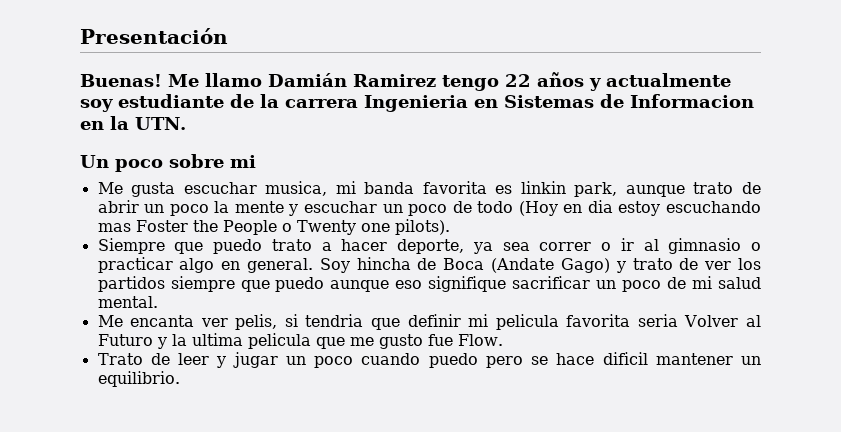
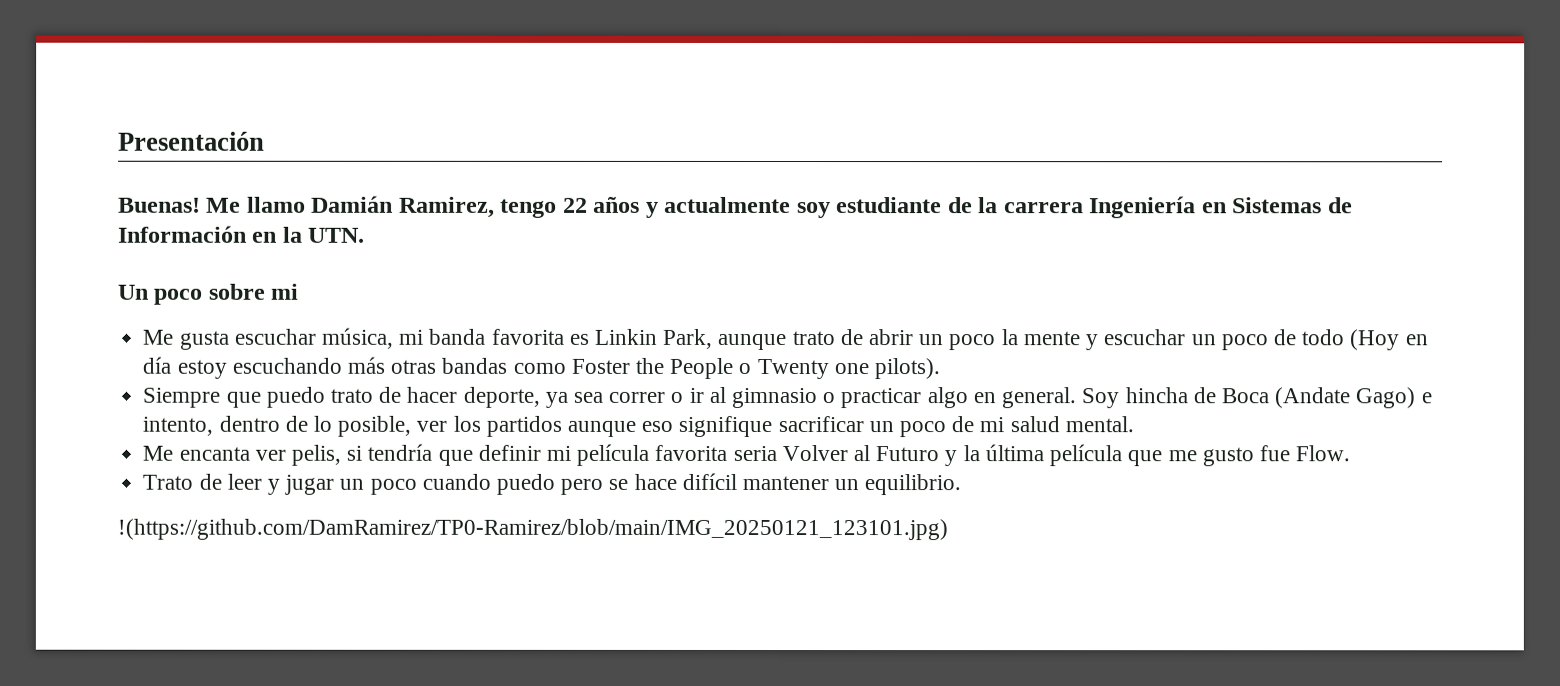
- Me llamo Damián Ramirez tengo 22 años y actualmente soy estudiante de la carrera Ingenieria en Sistemas de Informacion en la UTN.
+ Me llamo Damián Ramirez, tengo 22 años y actualmente soy estudiante de la carrera Ingeniería en Sistemas de Información en la UTN.
- Me gusta escuchar musica, mi banda favorita es linkin park, aunque trato de abrir un poco la mente y escuchar un poco de todo (Hoy en dia estoy escuchando mas Foster the People o Twenty one pilots).
+ Me gusta escuchar música, mi banda favorita es Linkin Park, aunque trato de abrir un poco la mente y escuchar un poco de todo (Hoy en día estoy escuchando más otras bandas como Foster the People o Twenty one pilots).
- Siempre que puedo trato a hacer deporte, ya sea correr o ir al gimnasio o practicar algo en general.
+ Siempre que puedo trato de hacer deporte, ya sea correr o ir al gimnasio o practicar algo en general.
- Soy hincha de Boca (Andate Gago) y trato de ver los partidos siempre que puedo aunque eso signifique sacrificar un poco de mi salud mental.
+ Soy hincha de Boca (Andate Gago) e intento, dentro de lo posible, ver los partidos aunque eso signifique sacrificar un poco de mi salud mental.
- Me encanta ver pelis, si tendria que definir mi pelicula favorita seria Volver al Futuro y la ultima pelicula que me gusto fue Flow.
+ Me encanta ver pelis, si tendría que definir mi película favorita seria Volver al Futuro y la última película que me gusto fue Flow.
- Trato de leer y jugar un poco cuando puedo pero se hace dificil mantener un equilibrio.
+ Trato de leer y jugar un poco cuando puedo pero se hace difícil mantener un equilibrio.
+ !(https://github.com/DamRamirez/TP0-Ramirez/blob/main/IMG_20250121_123101.jpg)

